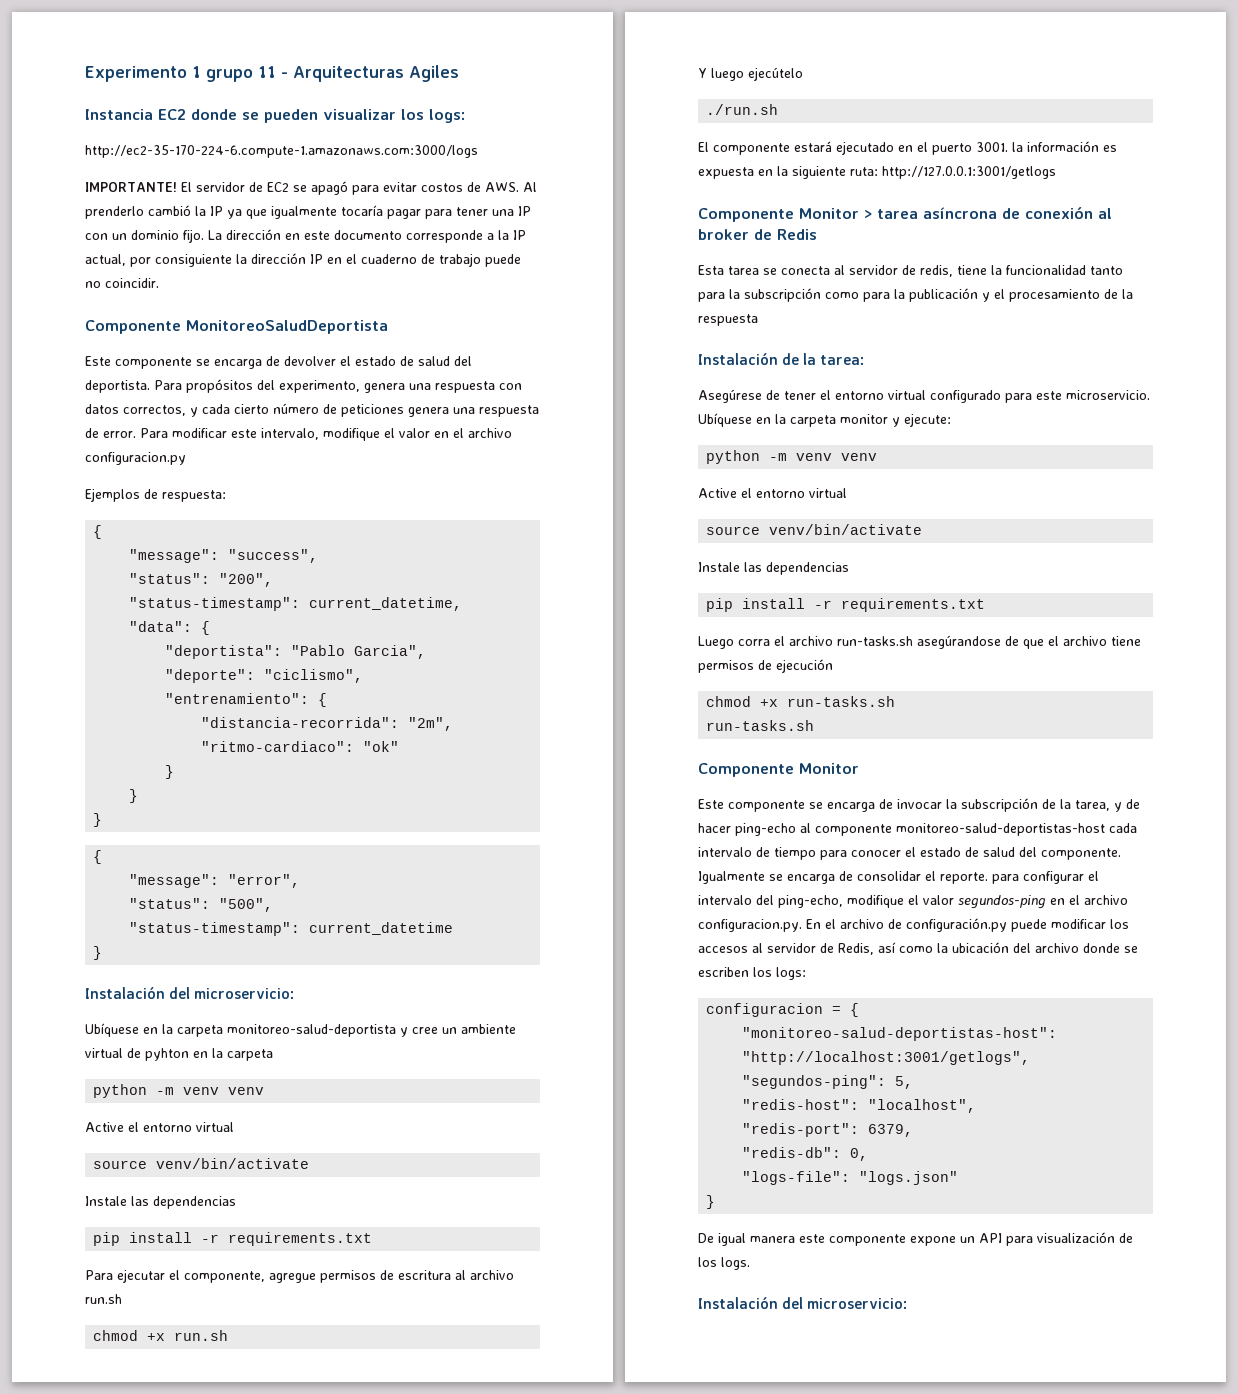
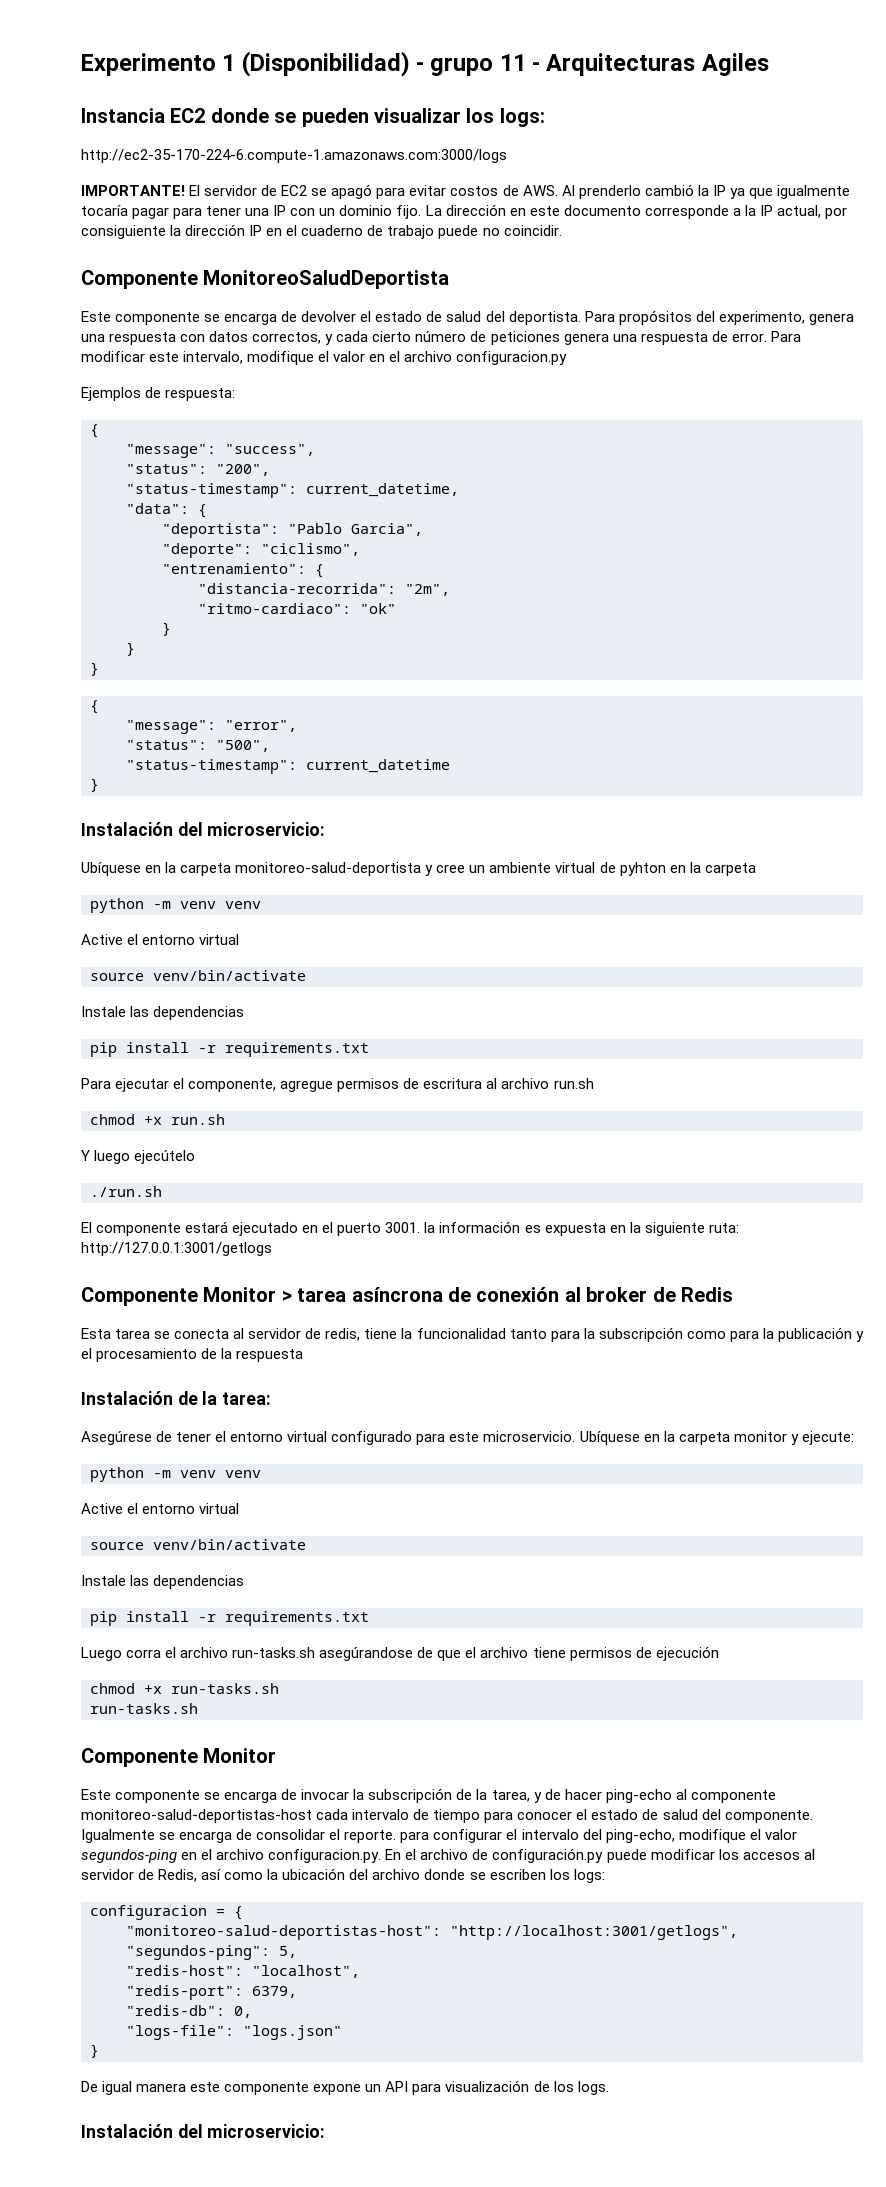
- Experimento 1 grupo 11 - Arquitecturas Agiles
+ Experimento 1 (Disponibilidad) - grupo 11 - Arquitecturas Agiles

